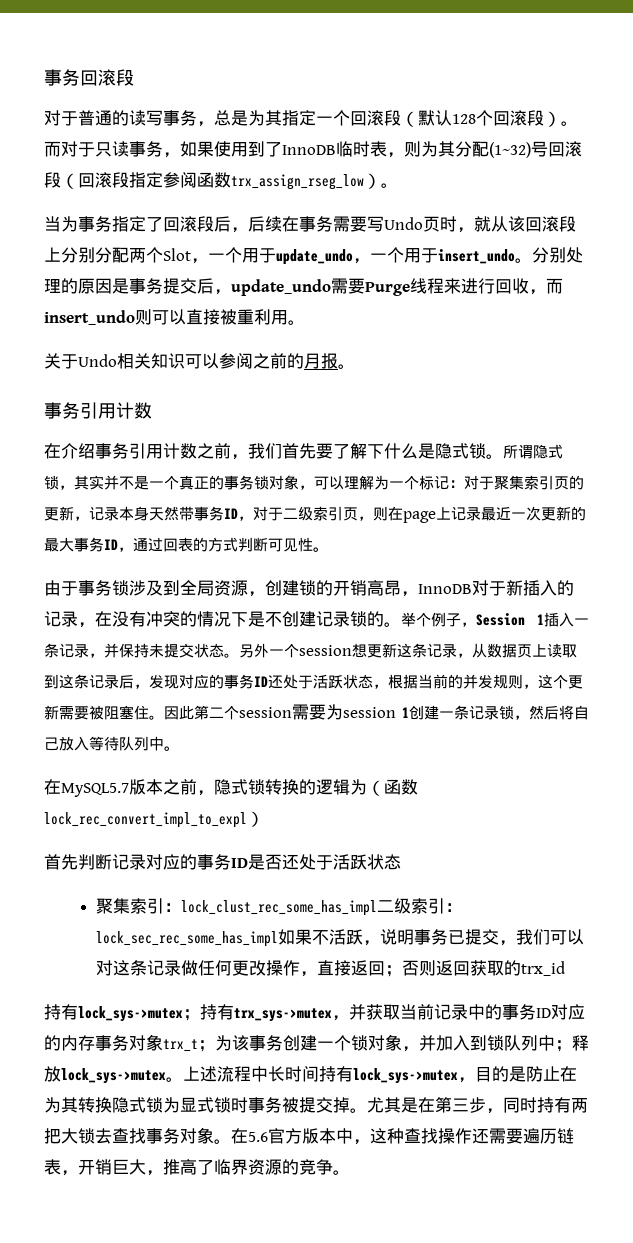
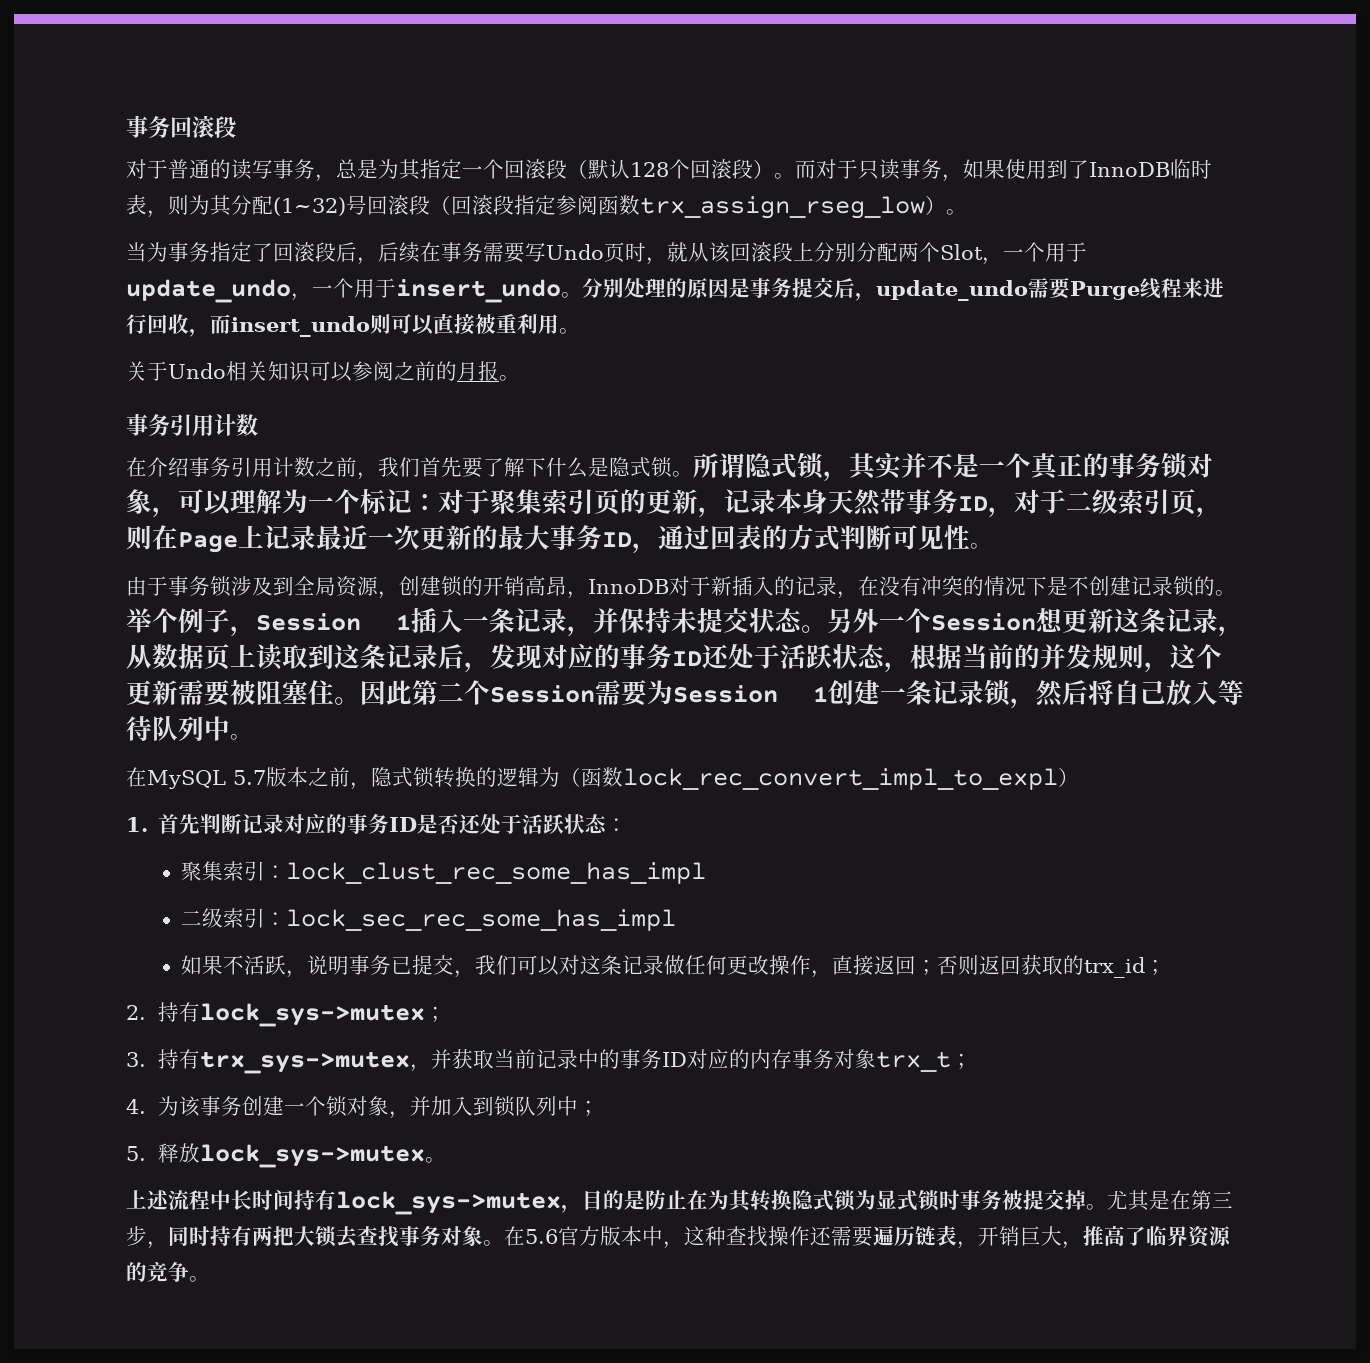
- 所谓隐式锁，其实并不是一个真正的事务锁对象，可以理解为一个标记：对于聚集索引页的更新，记录本身天然带事务ID，对于二级索引页，则在page上记录最近一次更新的最大事务ID，通过回表的方式判断可见性。
+ 所谓隐式锁，其实并不是一个真正的事务锁对象，可以理解为一个标记：对于聚集索引页的更新，记录本身天然带事务ID，对于二级索引页，则在Page上记录最近一次更新的最大事务ID，通过回表的方式判断可见性。
- 另外一个session想更新这条记录，从数据页上读取到这条记录后，发现对应的事务ID还处于活跃状态，根据当前的并发规则，这个更新需要被阻塞住。
+ 另外一个Session想更新这条记录，从数据页上读取到这条记录后，发现对应的事务ID还处于活跃状态，根据当前的并发规则，这个更新需要被阻塞住。
- 因此第二个session需要为session 1创建一条记录锁，然后将自己放入等待队列中。
+ 因此第二个Session需要为Session 1创建一条记录锁，然后将自己放入等待队列中。
- 在MySQL5.7版本之前，隐式锁转换的逻辑为（函数lock_rec_convert_impl_to_expl）
+ 在MySQL 5.7版本之前，隐式锁转换的逻辑为（函数lock_rec_convert_impl_to_expl）
- 首先判断记录对应的事务ID是否还处于活跃状态
+ 1.首先判断记录对应的事务ID是否还处于活跃状态：
- lock_clust_rec_some_has_impl二级索引：
+ lock_clust_rec_some_has_impl
+ 二级索引：
- lock_sec_rec_some_has_impl如果不活跃，说明事务已提交，我们可以对这条记录做任何更改操作，直接返回；
+ lock_sec_rec_some_has_impl
+ 如果不活跃，说明事务已提交，我们可以对这条记录做任何更改操作，直接返回；
- 否则返回获取的trx_id
- 持有lock_sys->mutex；持有trx_sys->mutex，并获取当前记录中的事务ID对应的内存事务对象trx_t；为该事务创建一个锁对象，并加入到锁队列中；释放lock_sys->mutex。上述流程中长时间持有lock_sys->mutex，目的是防止在为其转换隐式锁为显式锁时事务被提交掉。
+ 否则返回获取的trx_id；
+ 2.持有lock_sys->mutex；
+ 3.持有trx_sys->mutex，并获取当前记录中的事务ID对应的内存事务对象trx_t；
+ 4.为该事务创建一个锁对象，并加入到锁队列中；
+ 5.释放lock_sys->mutex。
+ 上述流程中长时间持有lock_sys->mutex，目的是防止在为其转换隐式锁为显式锁时事务被提交掉。

